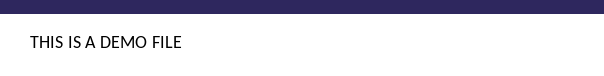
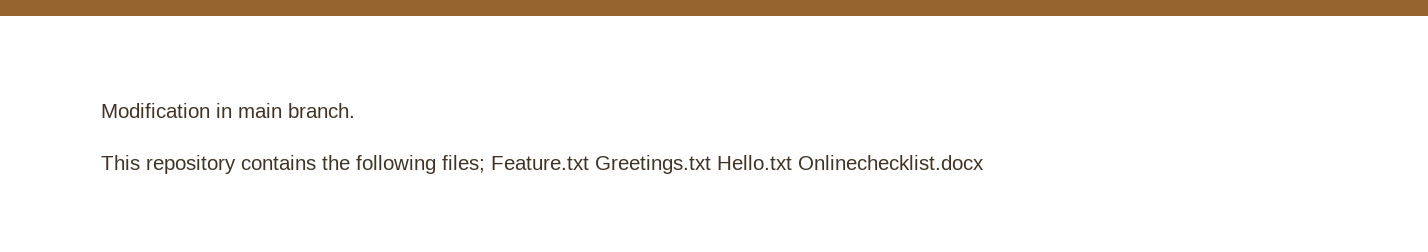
- THIS IS A DEMO FILE
+ Modification in main branch.
+ This repository contains the following files; Feature.txt Greetings.txt Hello.txt Onlinechecklist.docx

